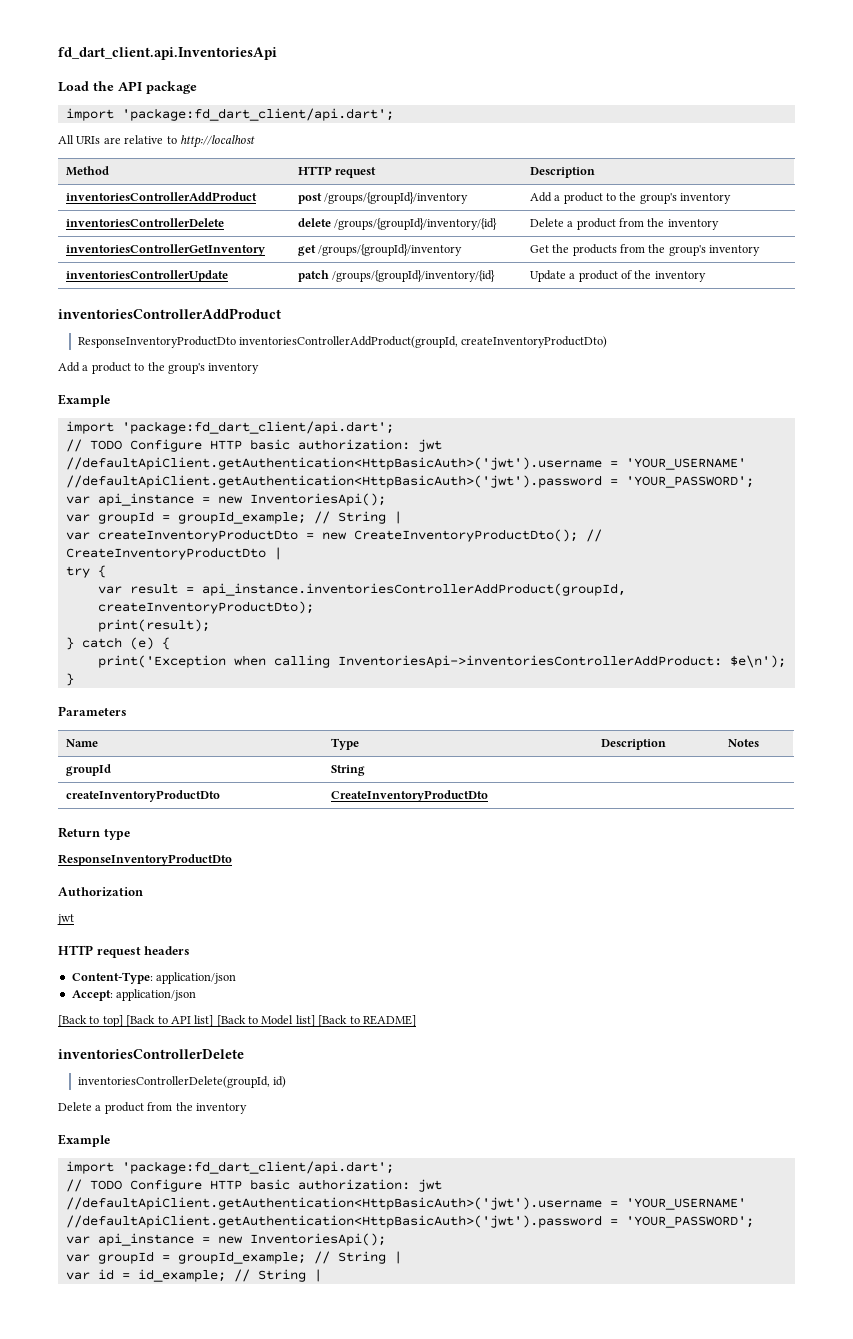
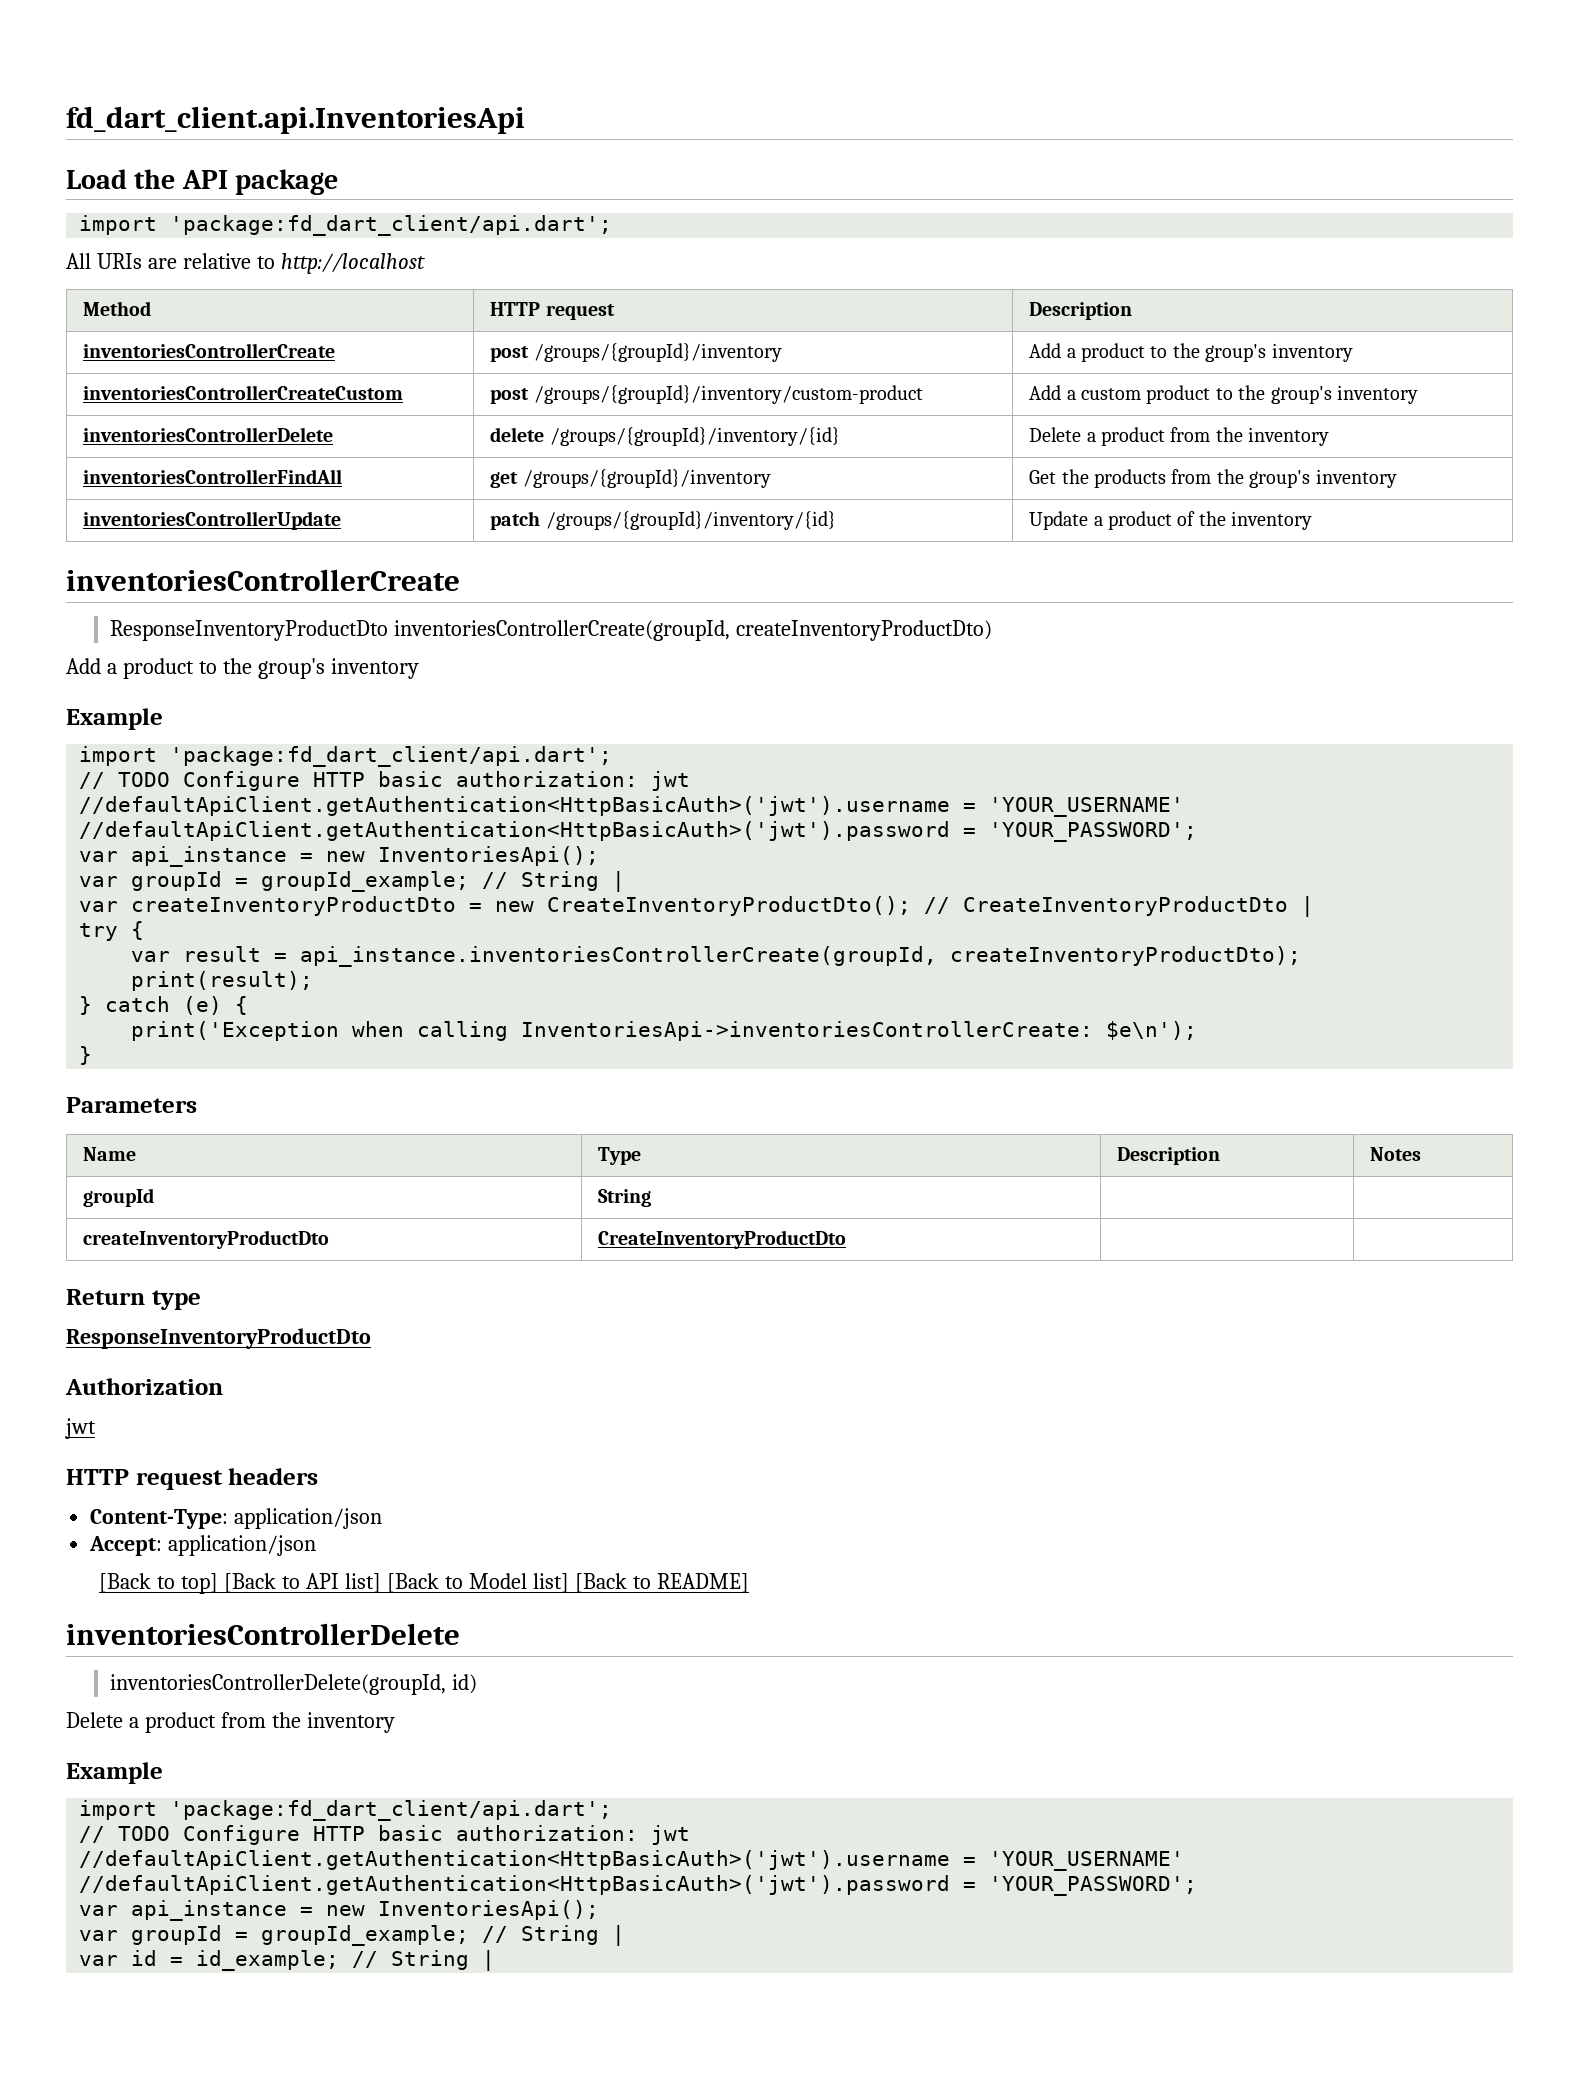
- inventoriesControllerAddProduct | post /groups/{groupId}/inventory | Add a product to the group's inventory
+ inventoriesControllerCreate | post /groups/{groupId}/inventory | Add a product to the group's inventory
+ inventoriesControllerCreateCustom | post /groups/{groupId}/inventory/custom-product | Add a custom product to the group's inventory
- inventoriesControllerGetInventory | get /groups/{groupId}/inventory | Get the products from the group's inventory
+ inventoriesControllerFindAll | get /groups/{groupId}/inventory | Get the products from the group's inventory
  inventoriesControllerUpdate | patch /groups/{groupId}/inventory/{id} | Update a product of the inventory
- inventoriesControllerAddProduct
- ResponseInventoryProductDto inventoriesControllerAddProduct(groupId, createInventoryProductDto)
+ inventoriesControllerCreate
+ ResponseInventoryProductDto inventoriesControllerCreate(groupId, createInventoryProductDto)
- var result = api_instance.inventoriesControllerAddProduct(groupId, createInventoryProductDto);
+ var result = api_instance.inventoriesControllerCreate(groupId, createInventoryProductDto);
- print('Exception when calling InventoriesApi->inventoriesControllerAddProduct: $e\n');
+ print('Exception when calling InventoriesApi->inventoriesControllerCreate: $e\n');

